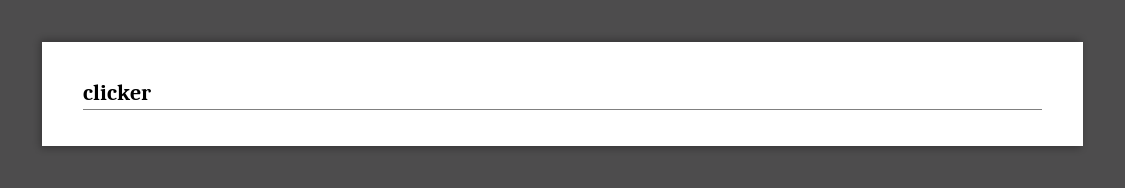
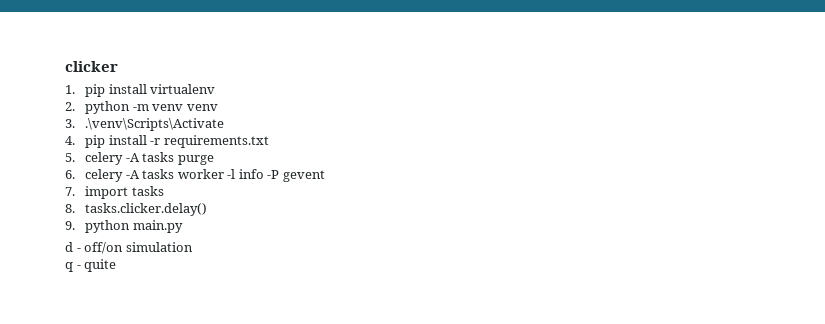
+ 1. pip install virtualenv
+ 2. python -m venv venv
+ 3. .\venv\Scripts\Activate
+ 4. pip install -r requirements.txt
+ 5. celery -A tasks purge
+ 6. celery -A tasks worker -l info -P gevent
+ 7. import tasks
+ 8. tasks.clicker.delay()
+ 9. python main.py
+ d - off/on simulation
+ q - quite

